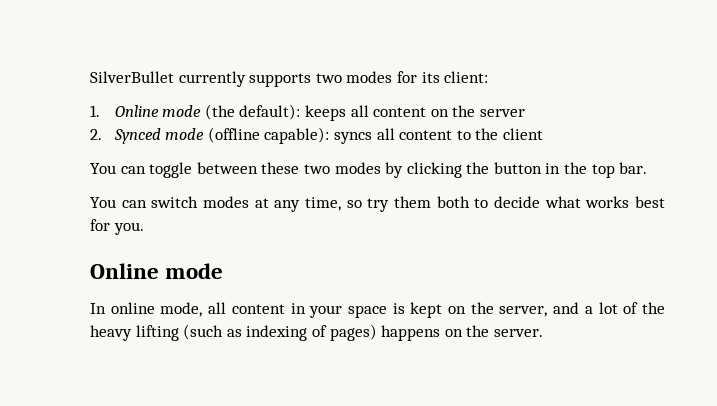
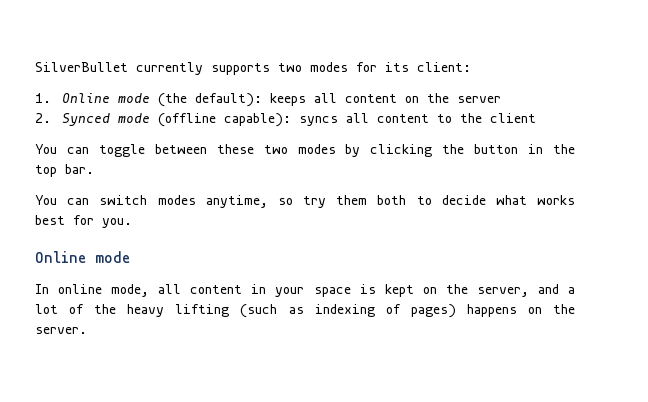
- You can switch modes at any time, so try them both to decide what works best for you.
+ You can switch modes anytime, so try them both to decide what works best for you.

